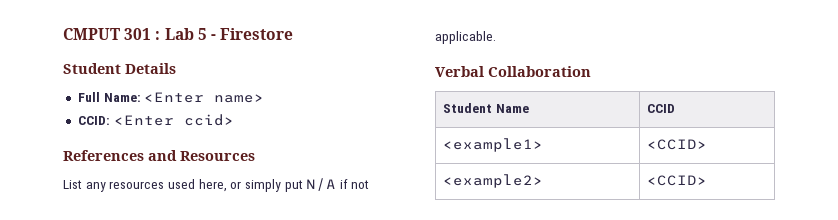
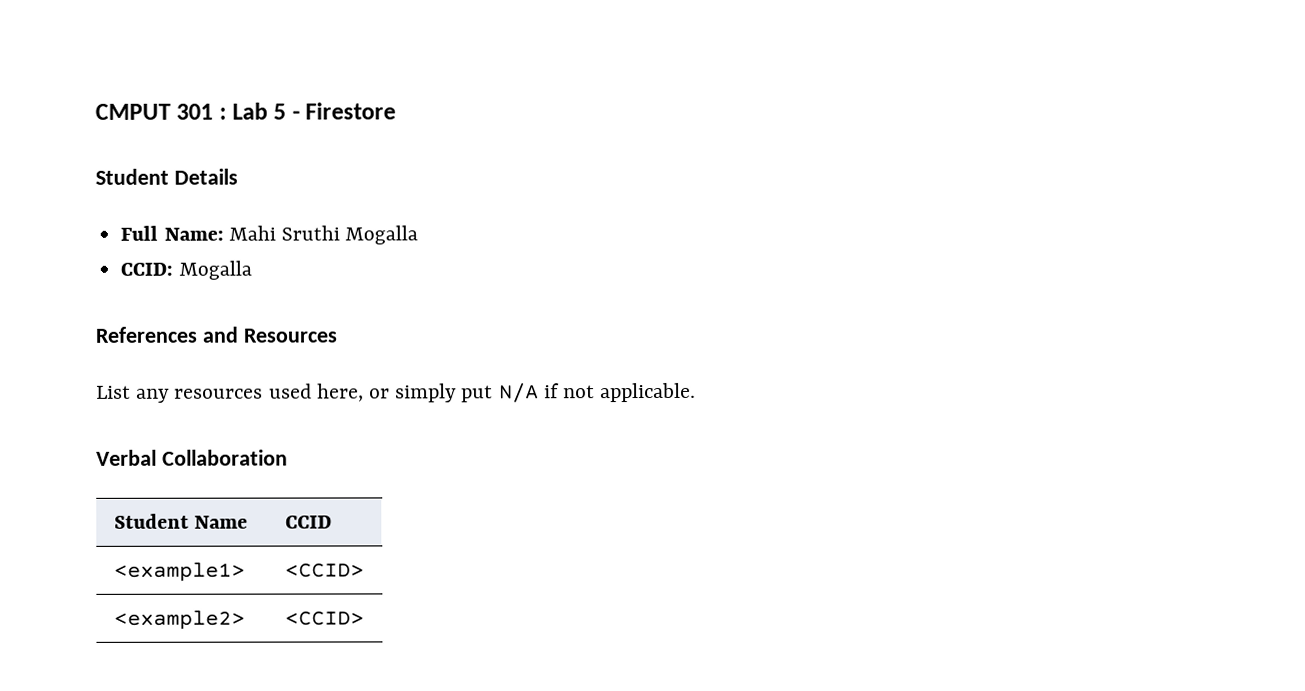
- Full Name: <Enter name>
+ Full Name: Mahi Sruthi Mogalla
- CCID: <Enter ccid>
+ CCID: Mogalla

